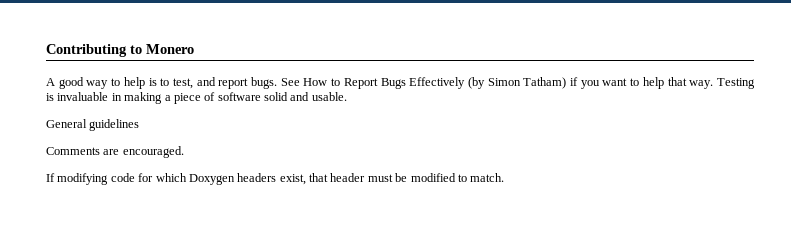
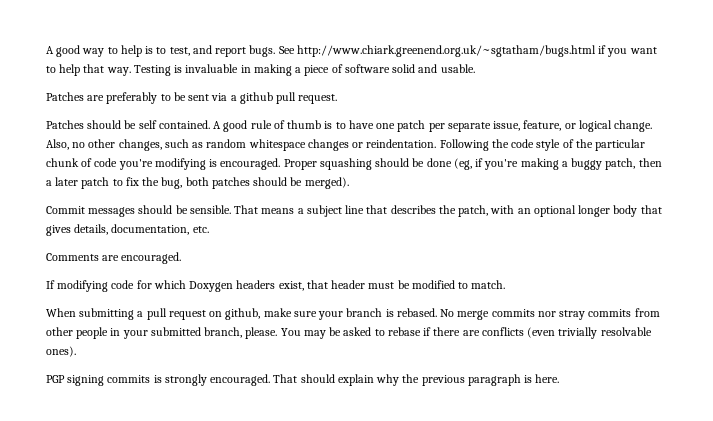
- Contributing to Monero
- See How to Report Bugs Effectively (by Simon Tatham) if you want to help that way.
+ See http://www.chiark.greenend.org.uk/~sgtatham/bugs.html if you want to help that way.
- General guidelines
+ Patches are preferably to be sent via a github pull request.
+ Patches should be self contained. A good rule of thumb is to have one patch per separate issue, feature, or logical change. Also, no other changes, such as random whitespace changes or reindentation. Following the code style of the particular chunk of code you're modifying is encouraged. Proper squashing should be done (eg, if you're making a buggy patch, then a later patch to fix the bug, both patches should be merged).
+ Commit messages should be sensible. That means a subject line that describes the patch, with an optional longer body that gives details, documentation, etc.
+ When submitting a pull request on github, make sure your branch is rebased. No merge commits nor stray commits from other people in your submitted branch, please. You may be asked to rebase if there are conflicts (even trivially resolvable ones).
+ PGP signing commits is strongly encouraged. That should explain why the previous paragraph is here.

